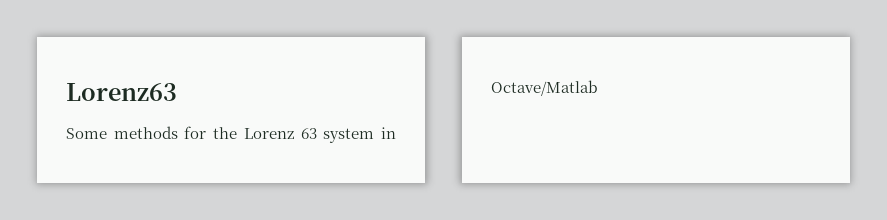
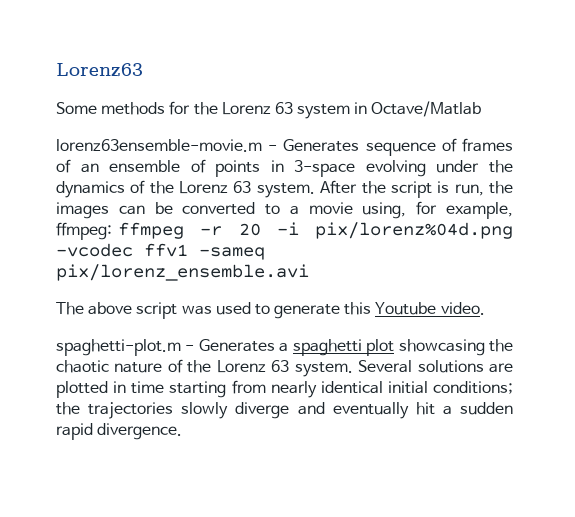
+ lorenz63ensemble-movie.m - Generates sequence of frames of an ensemble of points in 3-space evolving under the dynamics of the Lorenz 63 system. After the script is run, the images can be converted to a movie using, for example, ffmpeg: ffmpeg -r 20 -i pix/lorenz%04d.png -vcodec ffv1 -sameq pix/lorenz_ensemble.avi
+ The above script was used to generate this Youtube video.
+ spaghetti-plot.m - Generates a spaghetti plot showcasing the chaotic nature of the Lorenz 63 system. Several solutions are plotted in time starting from nearly identical initial conditions; the trajectories slowly diverge and eventually hit a sudden rapid divergence.

